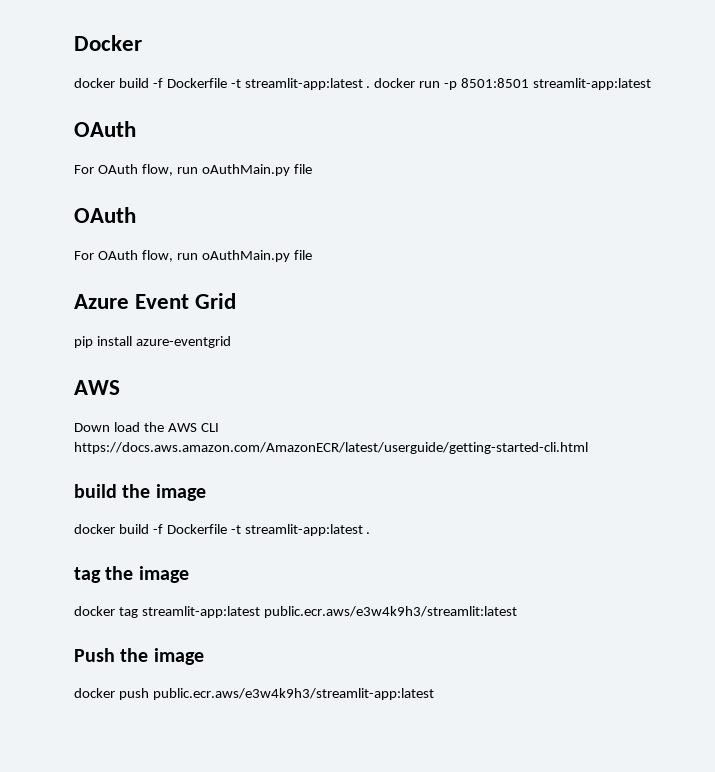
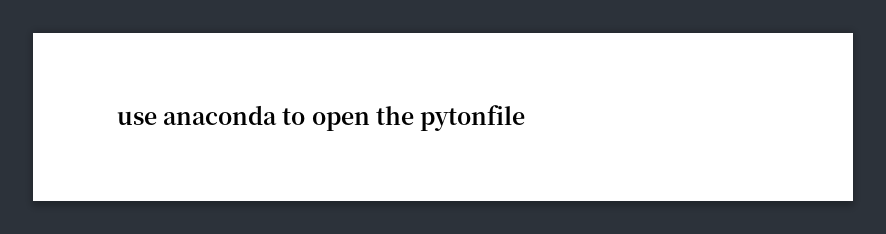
- Docker
- docker build -f Dockerfile -t streamlit-app:latest . docker run -p 8501:8501 streamlit-app:latest
- OAuth
- For OAuth flow, run oAuthMain.py file
- OAuth
- For OAuth flow, run oAuthMain.py file
- Azure Event Grid
- pip install azure-eventgrid
- AWS
- Down load the AWS CLI https://docs.aws.amazon.com/AmazonECR/latest/userguide/getting-started-cli.html
- build the image
- docker build -f Dockerfile -t streamlit-app:latest .
- tag the image
- docker tag streamlit-app:latest public.ecr.aws/e3w4k9h3/streamlit:latest
- Push the image
- docker push public.ecr.aws/e3w4k9h3/streamlit-app:latest
+ use anaconda to open the pytonfile

